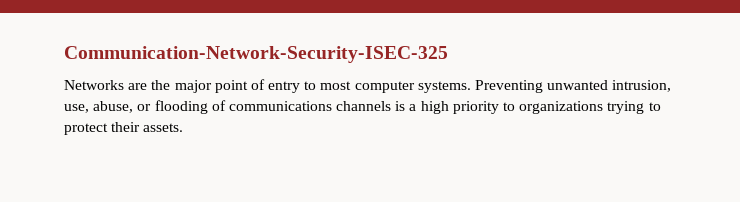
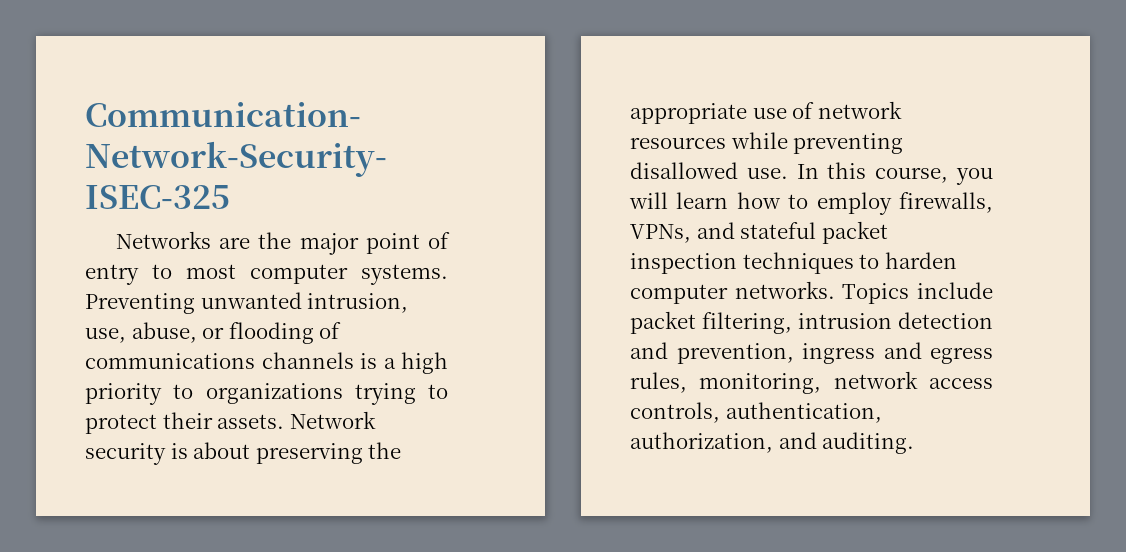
+ Network security is about preserving the appropriate use of network resources while preventing disallowed use. In this course, you will learn how to employ firewalls, VPNs, and stateful packet inspection techniques to harden computer networks. Topics include packet filtering, intrusion detection and prevention, ingress and egress rules, monitoring, network access controls, authentication, authorization, and auditing.

